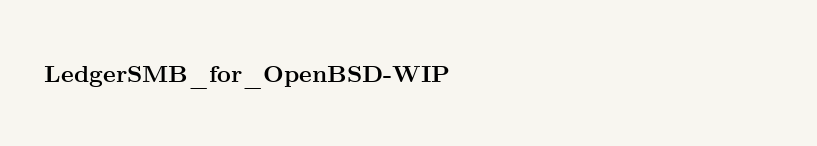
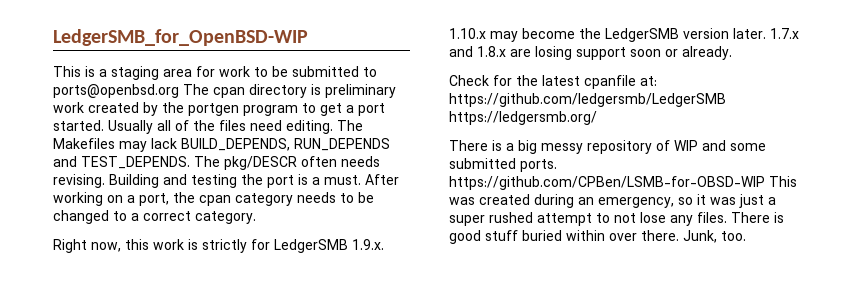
+ This is a staging area for work to be submitted to ports@openbsd.org The cpan directory is preliminary work created by the portgen program to get a port started. Usually all of the files need editing. The Makefiles may lack BUILD_DEPENDS, RUN_DEPENDS and TEST_DEPENDS. The pkg/DESCR often needs revising. Building and testing the port is a must. After working on a port, the cpan category needs to be changed to a correct category.
+ Right now, this work is strictly for LedgerSMB 1.9.x. 1.10.x may become the LedgerSMB version later. 1.7.x and 1.8.x are losing support soon or already.
+ Check for the latest cpanfile at: https://github.com/ledgersmb/LedgerSMB https://ledgersmb.org/
+ There is a big messy repository of WIP and some submitted ports. https://github.com/CPBen/LSMB-for-OBSD-WIP This was created during an emergency, so it was just a super rushed attempt to not lose any files. There is good stuff buried within over there. Junk, too.

